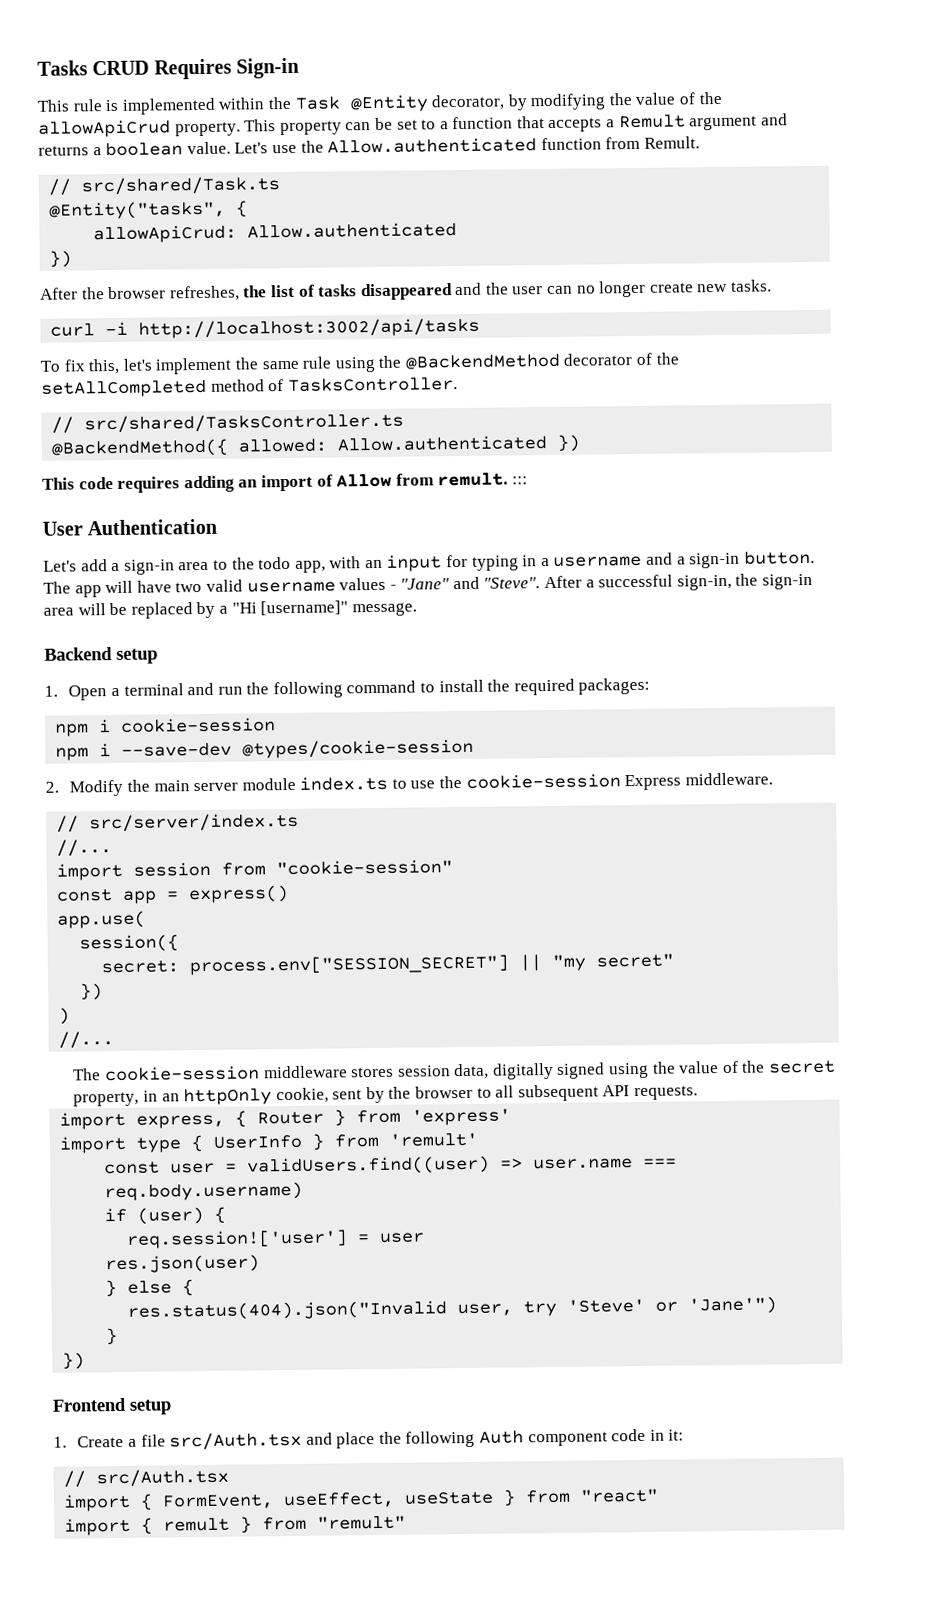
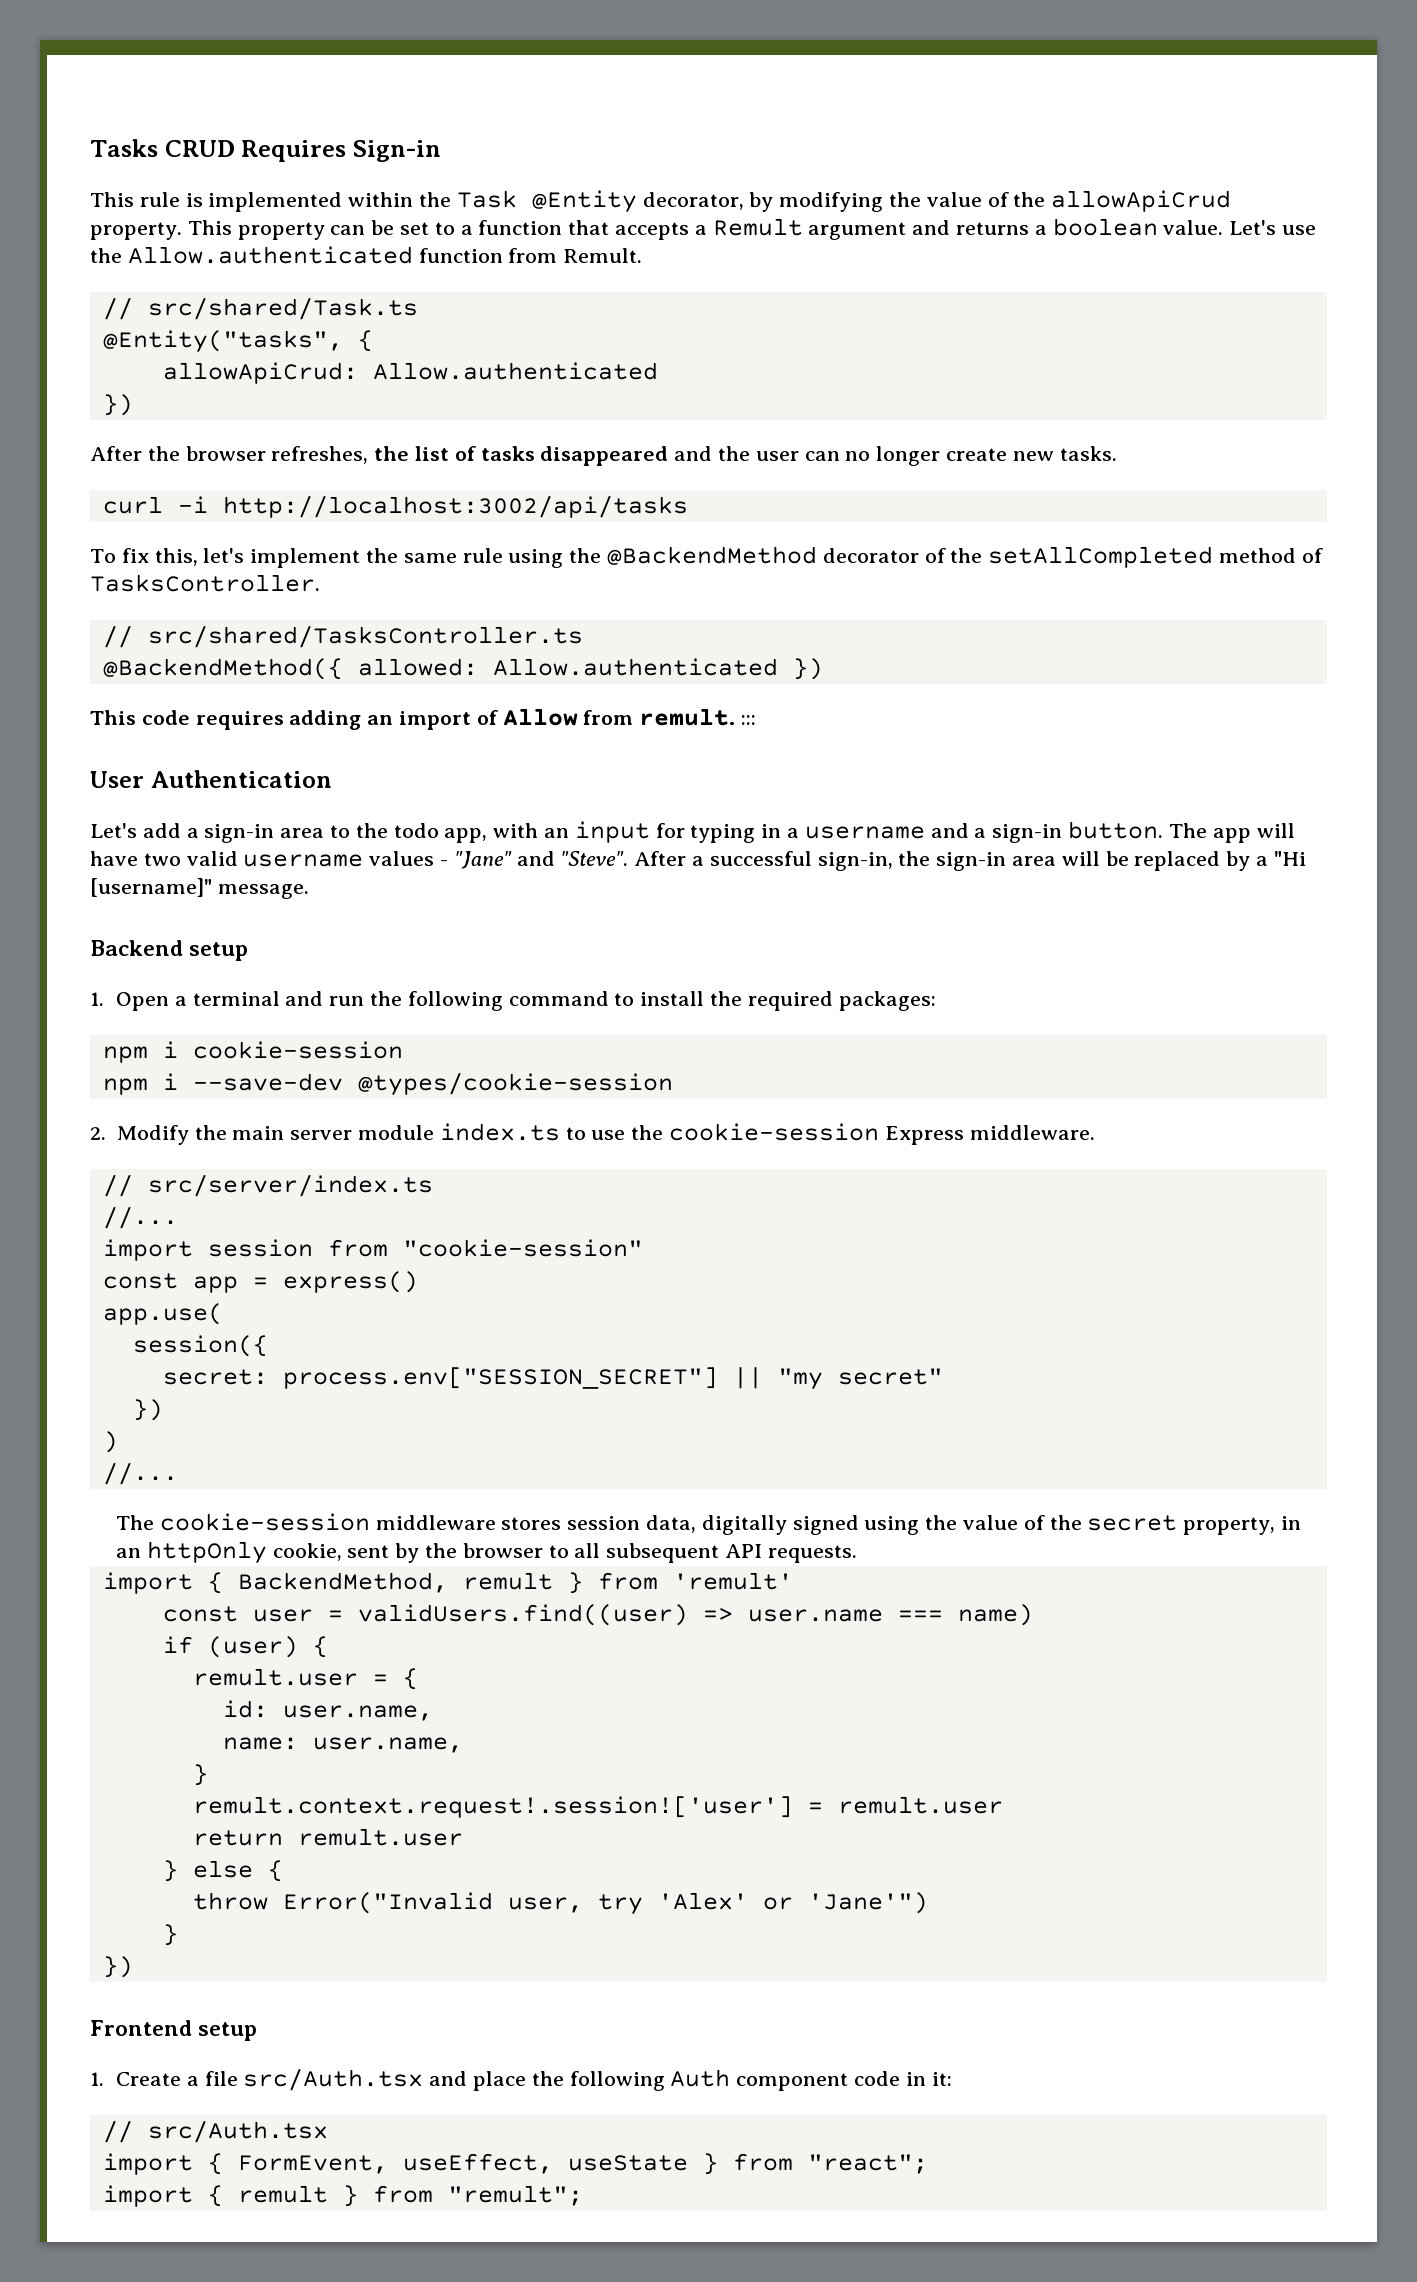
- import express, { Router } from 'express'
- import type { UserInfo } from 'remult'
+ import { BackendMethod, remult } from 'remult'
- const user = validUsers.find((user) => user.name === req.body.username)
+ const user = validUsers.find((user) => user.name === name)
- req.session!['user'] = user
- res.json(user)
+ remult.user = {
+ id: user.name,
+ name: user.name,
+ }
+ remult.context.request!.session!['user'] = remult.user
+ return remult.user
- res.status(404).json("Invalid user, try 'Steve' or 'Jane'")
+ throw Error("Invalid user, try 'Alex' or 'Jane'")
- import { FormEvent, useEffect, useState } from "react"
+ import { FormEvent, useEffect, useState } from "react";
- import { remult } from "remult"
+ import { remult } from "remult";

